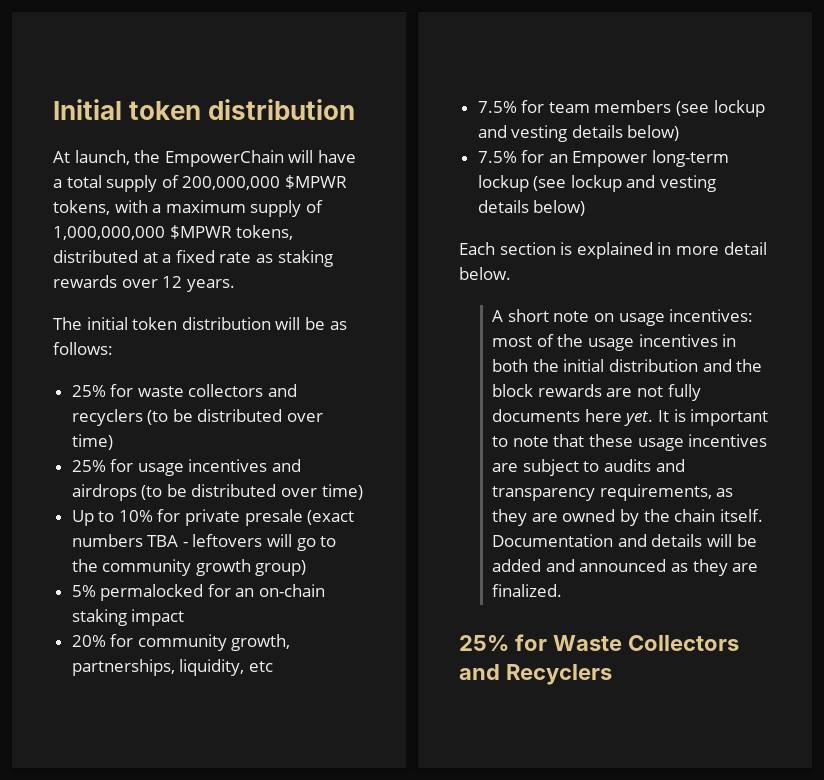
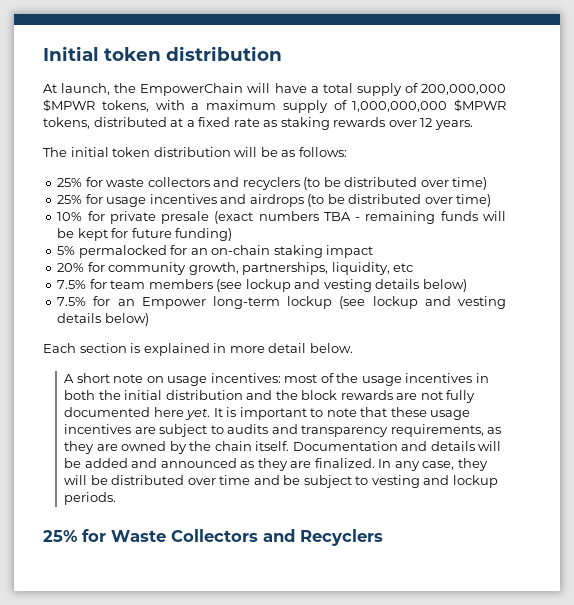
- Up to 10% for private presale (exact numbers TBA - leftovers will go to the community growth group)
+ 10% for private presale (exact numbers TBA - remaining funds will be kept for future funding)
- A short note on usage incentives: most of the usage incentives in both the initial distribution and the block rewards are not fully documents here yet.
+ A short note on usage incentives: most of the usage incentives in both the initial distribution and the block rewards are not fully documented here yet.
+ In any case, they will be distributed over time and be subject to vesting and lockup periods.

